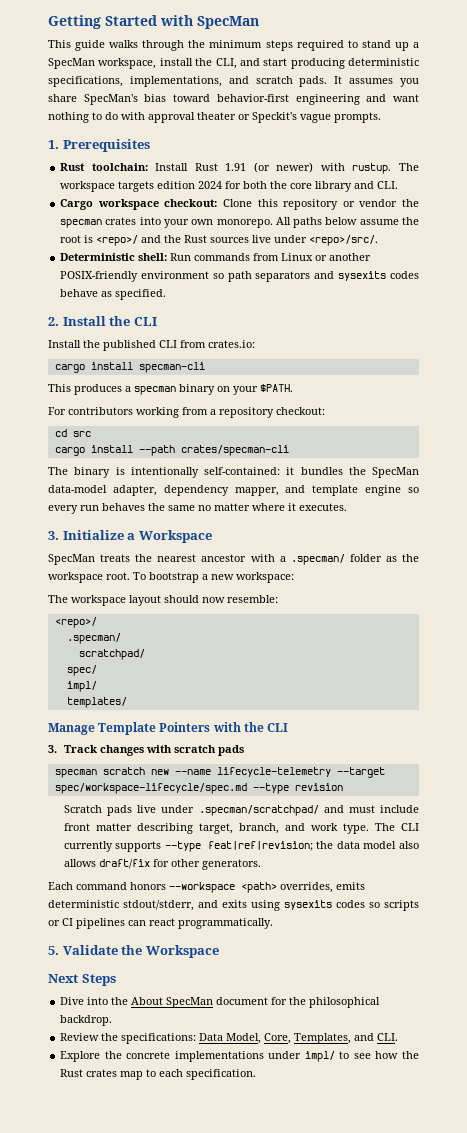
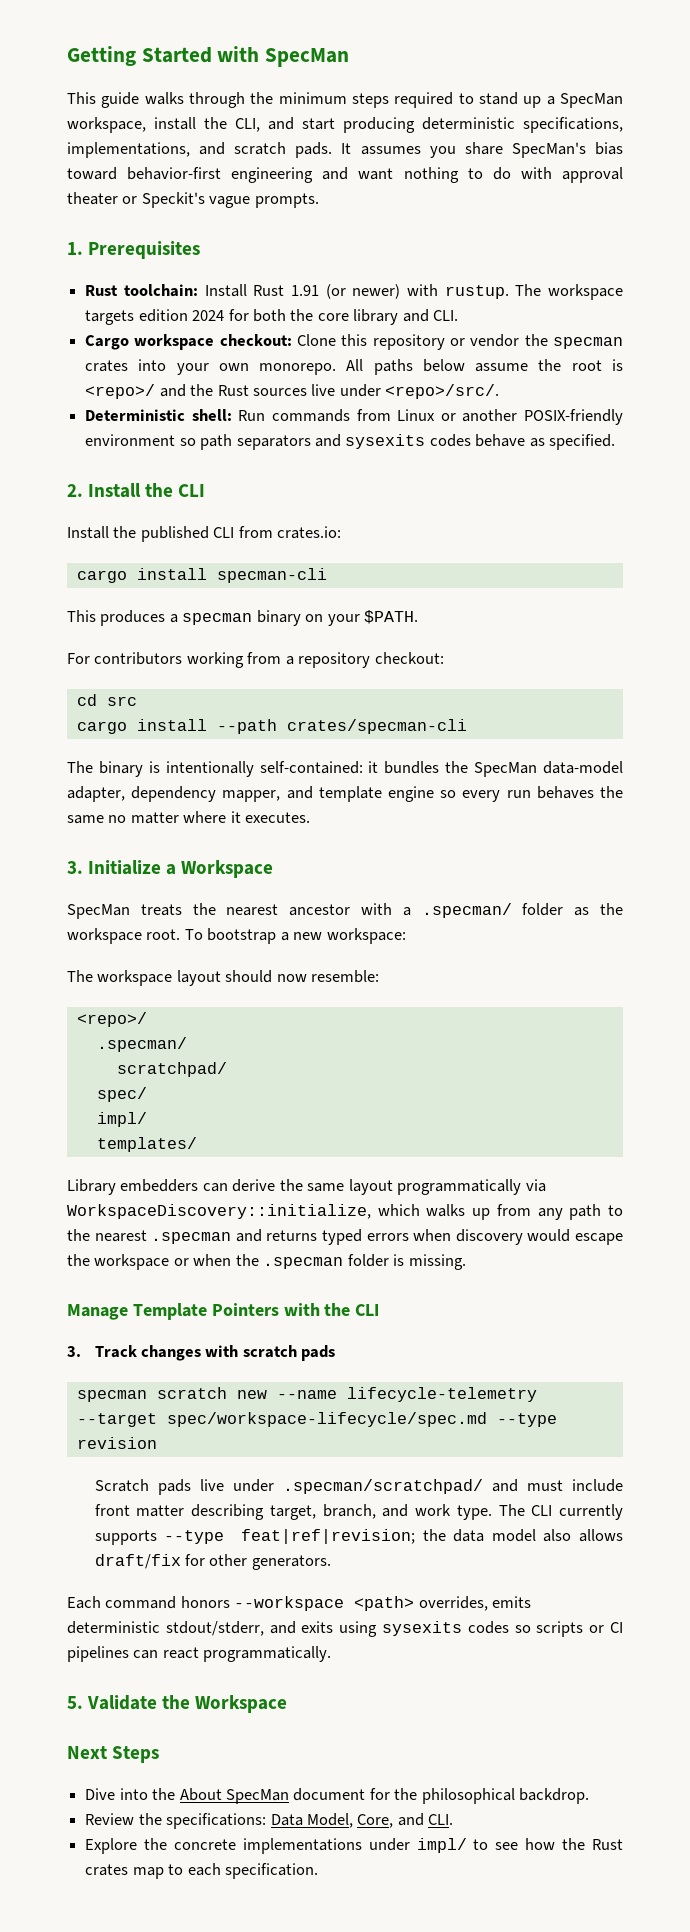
+ Library embedders can derive the same layout programmatically via WorkspaceDiscovery::initialize, which walks up from any path to the nearest .specman and returns typed errors when discovery would escape the workspace or when the .specman folder is missing.
- Review the specifications: Data Model, Core, Templates, and CLI.
+ Review the specifications: Data Model, Core, and CLI.

